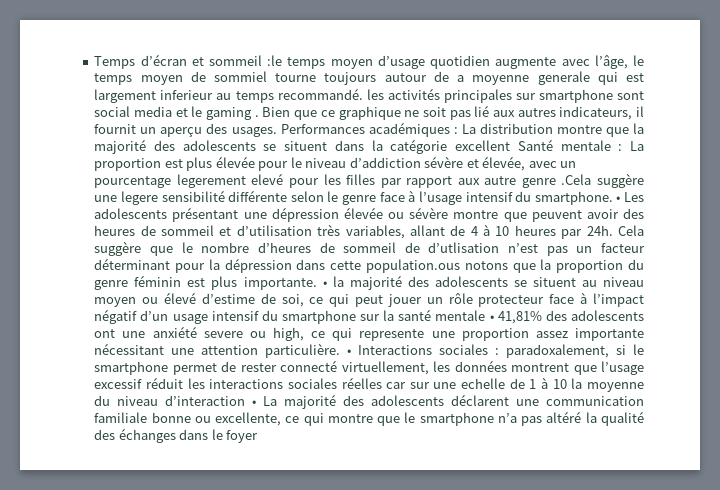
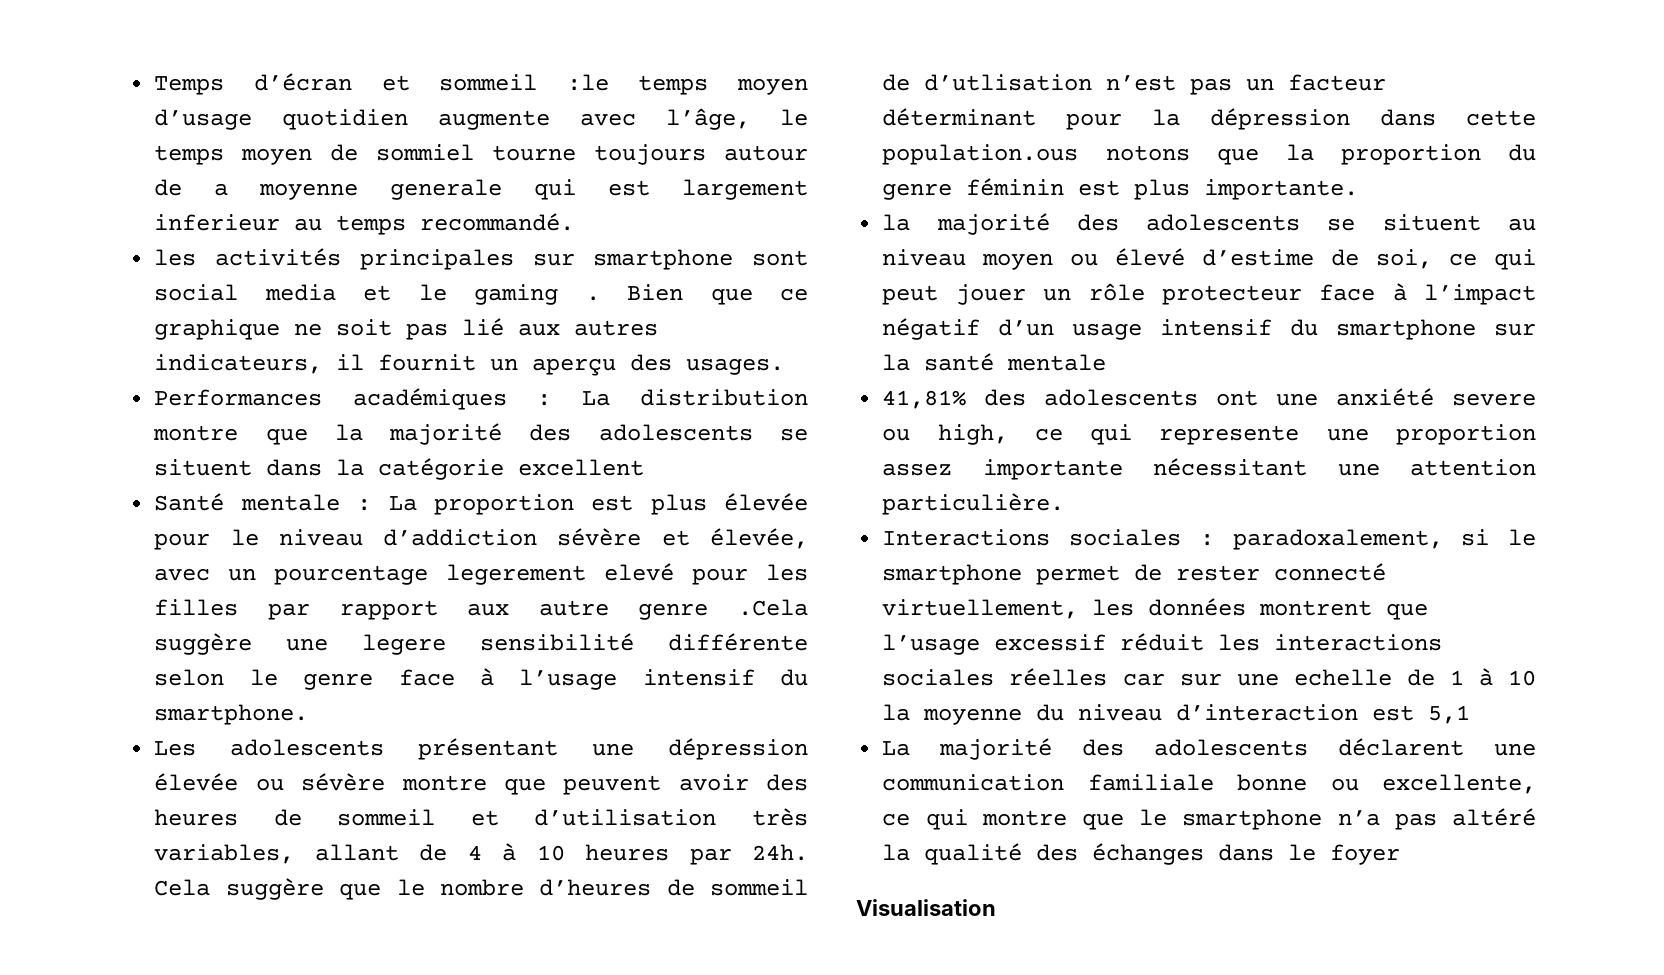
- Temps d’écran et sommeil :le temps moyen d’usage quotidien augmente avec l’âge, le temps moyen de sommiel tourne toujours autour de a moyenne generale qui est largement inferieur au temps recommandé. les activités principales sur smartphone sont social media et le gaming .
+ Temps d’écran et sommeil :le temps moyen d’usage quotidien augmente avec l’âge, le temps moyen de sommiel tourne toujours autour de a moyenne generale qui est largement inferieur au temps recommandé.
+ les activités principales sur smartphone sont social media et le gaming .
- Bien que ce graphique ne soit pas lié aux autres indicateurs, il fournit un aperçu des usages. Performances académiques :
+ Bien que ce graphique ne soit pas lié aux autres indicateurs, il fournit un aperçu des usages.
+ Performances académiques :
- La distribution montre que la majorité des adolescents se situent dans la catégorie excellent Santé mentale :
+ La distribution montre que la majorité des adolescents se situent dans la catégorie excellent
+ Santé mentale :
- La proportion est plus élevée pour le niveau d’addiction sévère et élevée, avec un pourcentage legerement elevé pour les filles par rapport aux autre genre .Cela suggère une legere sensibilité différente selon le genre face à l’usage intensif du smartphone. • Les adolescents présentant une dépression élevée ou sévère montre que peuvent avoir des heures de sommeil et d’utilisation très variables, allant de 4 à 10 heures par 24h.
+ La proportion est plus élevée pour le niveau d’addiction sévère et élevée, avec un pourcentage legerement elevé pour les filles par rapport aux autre genre .Cela suggère une legere sensibilité différente selon le genre face à l’usage intensif du smartphone.
+ Les adolescents présentant une dépression élevée ou sévère montre que peuvent avoir des heures de sommeil et d’utilisation très variables, allant de 4 à 10 heures par 24h.
- Cela suggère que le nombre d’heures de sommeil de d’utlisation n’est pas un facteur déterminant pour la dépression dans cette population.ous notons que la proportion du genre féminin est plus importante. • la majorité des adolescents se situent au niveau moyen ou élevé d’estime de soi, ce qui peut jouer un rôle protecteur face à l’impact négatif d’un usage intensif du smartphone sur la santé mentale • 41,81% des adolescents ont une anxiété severe ou high, ce qui represente une proportion assez importante nécessitant une attention particulière. • Interactions sociales :
+ Cela suggère que le nombre d’heures de sommeil de d’utlisation n’est pas un facteur déterminant pour la dépression dans cette population.ous notons que la proportion du genre féminin est plus importante.
+ la majorité des adolescents se situent au niveau moyen ou élevé d’estime de soi, ce qui peut jouer un rôle protecteur face à l’impact négatif d’un usage intensif du smartphone sur la santé mentale
+ 41,81% des adolescents ont une anxiété severe ou high, ce qui represente une proportion assez importante nécessitant une attention particulière.
+ Interactions sociales :
- paradoxalement, si le smartphone permet de rester connecté virtuellement, les données montrent que l’usage excessif réduit les interactions sociales réelles car sur une echelle de 1 à 10 la moyenne du niveau d’interaction • La majorité des adolescents déclarent une communication familiale bonne ou excellente, ce qui montre que le smartphone n’a pas altéré la qualité des échanges dans le foyer
+ paradoxalement, si le smartphone permet de rester connecté virtuellement, les données montrent que l’usage excessif réduit les interactions sociales réelles car sur une echelle de 1 à 10 la moyenne du niveau d’interaction est 5,1
+ La majorité des adolescents déclarent une communication familiale bonne ou excellente, ce qui montre que le smartphone n’a pas altéré la qualité des échanges dans le foyer
+ Visualisation

